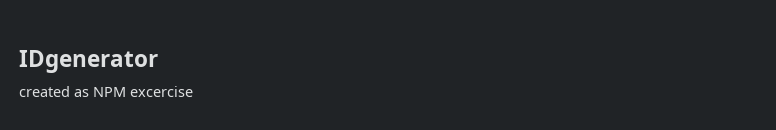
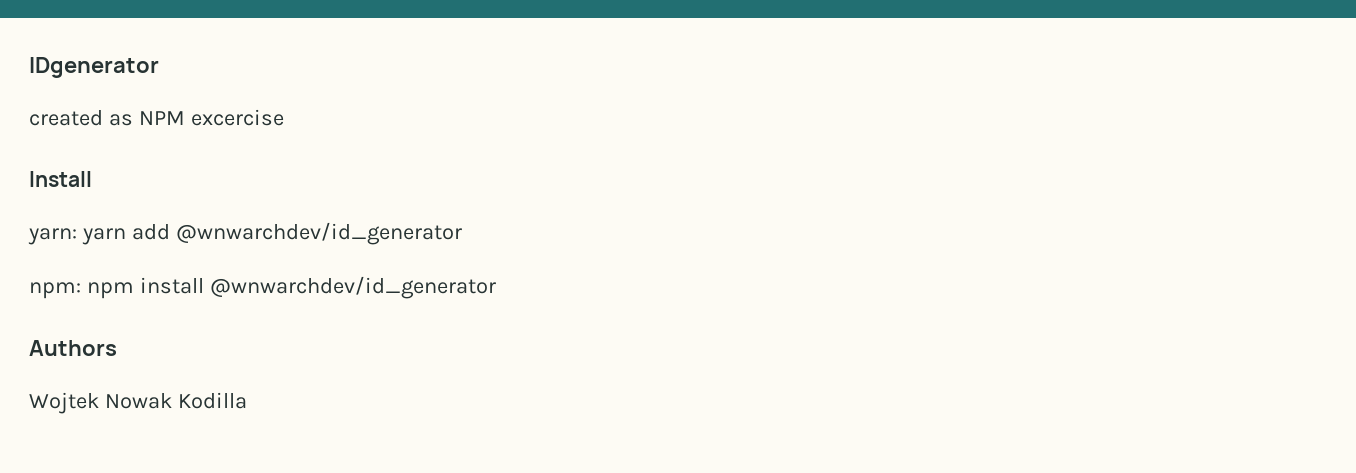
+ Install
+ yarn: yarn add @wnwarchdev/id_generator
+ npm: npm install @wnwarchdev/id_generator
+ Authors
+ Wojtek Nowak Kodilla

